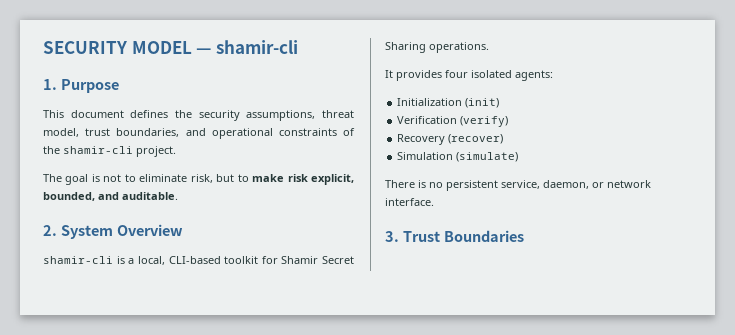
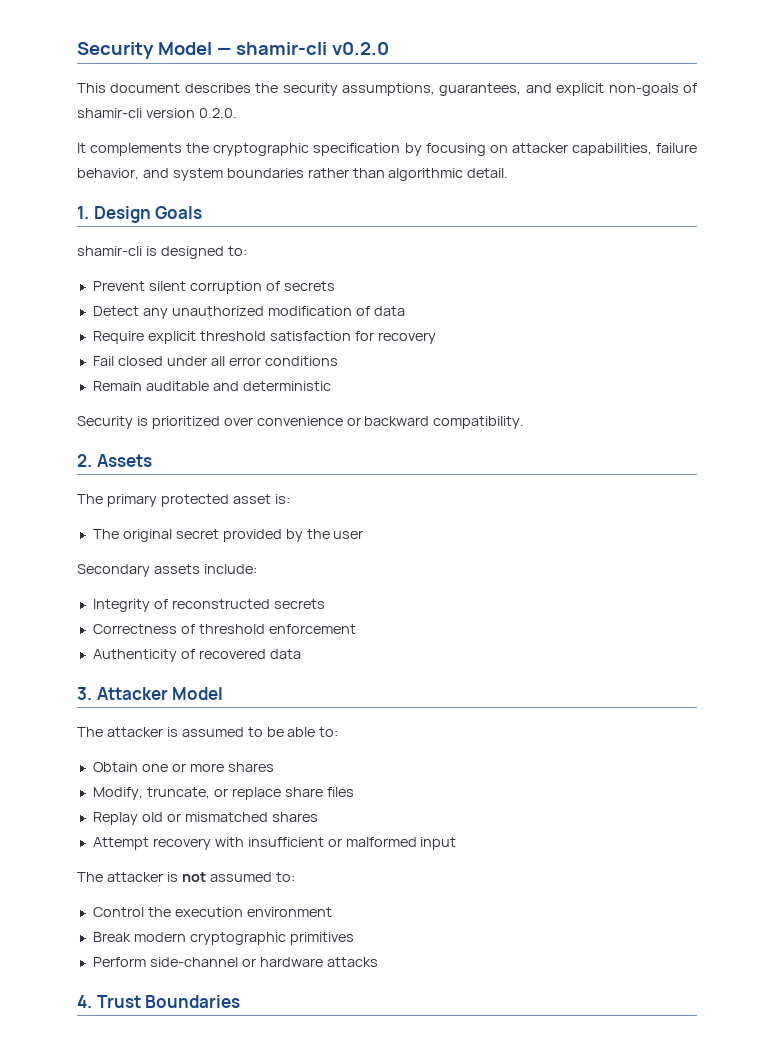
- SECURITY MODEL — shamir-cli
- 1. Purpose
+ Security Model — shamir-cli v0.2.0
- This document defines the security assumptions, threat model, trust boundaries, and operational constraints of the shamir-cli project.
- The goal is not to eliminate risk, but to make risk explicit, bounded, and auditable.
- 2. System Overview
- shamir-cli is a local, CLI-based toolkit for Shamir Secret Sharing operations.
- It provides four isolated agents:
- Initialization (init)
- Verification (verify)
- Recovery (recover)
- Simulation (simulate)
- There is no persistent service, daemon, or network interface.
- 3. Trust Boundaries
+ This document describes the security assumptions, guarantees, and explicit non-goals of shamir-cli version 0.2.0.
+ It complements the cryptographic specification by focusing on attacker capabilities, failure behavior, and system boundaries rather than algorithmic detail.
+ 1. Design Goals
+ shamir-cli is designed to:
+ Prevent silent corruption of secrets
+ Detect any unauthorized modification of data
+ Require explicit threshold satisfaction for recovery
+ Fail closed under all error conditions
+ Remain auditable and deterministic
+ Security is prioritized over convenience or backward compatibility.
+ 2. Assets
+ The primary protected asset is:
+ The original secret provided by the user
+ Secondary assets include:
+ Integrity of reconstructed secrets
+ Correctness of threshold enforcement
+ Authenticity of recovered data
+ 3. Attacker Model
+ The attacker is assumed to be able to:
+ Obtain one or more shares
+ Modify, truncate, or replace share files
+ Replay old or mismatched shares
+ Attempt recovery with insufficient or malformed input
+ The attacker is not assumed to:
+ Control the execution environment
+ Break modern cryptographic primitives
+ Perform side-channel or hardware attacks
+ 4. Trust Boundaries

